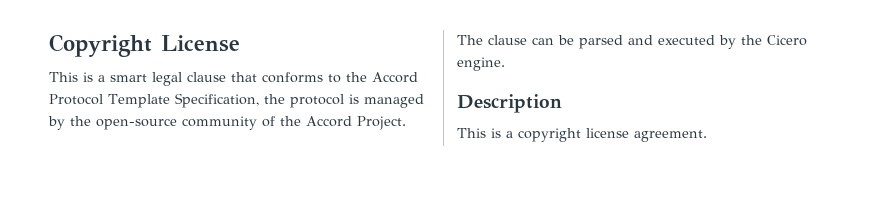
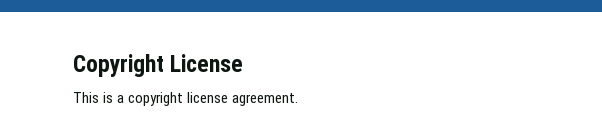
- This is a smart legal clause that conforms to the Accord Protocol Template Specification, the protocol is managed by the open-source community of the Accord Project. The clause can be parsed and executed by the Cicero engine.
- Description

